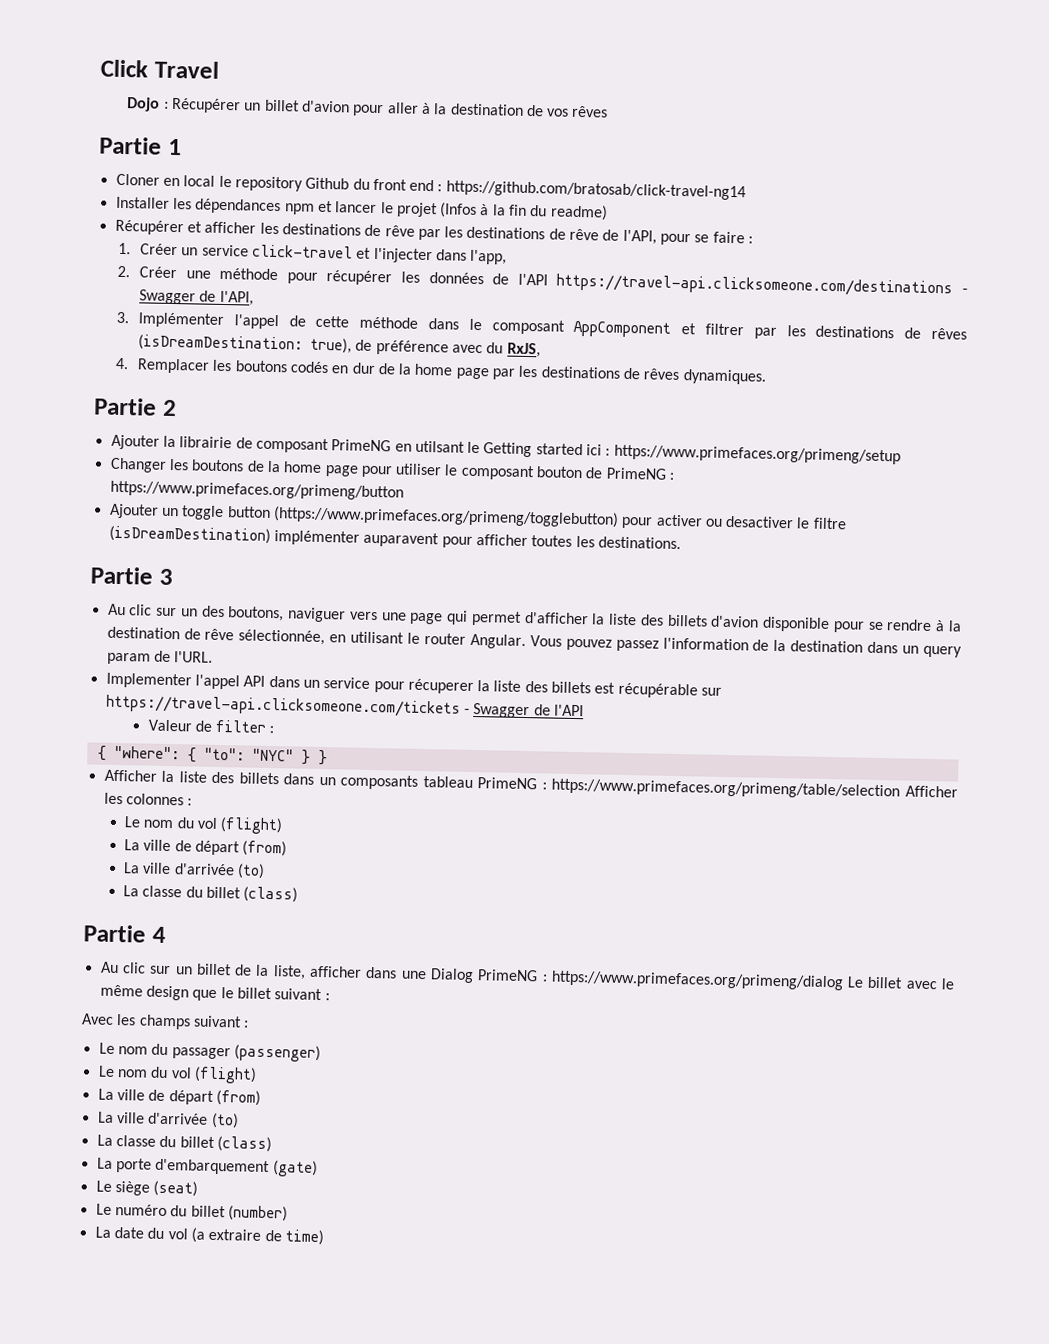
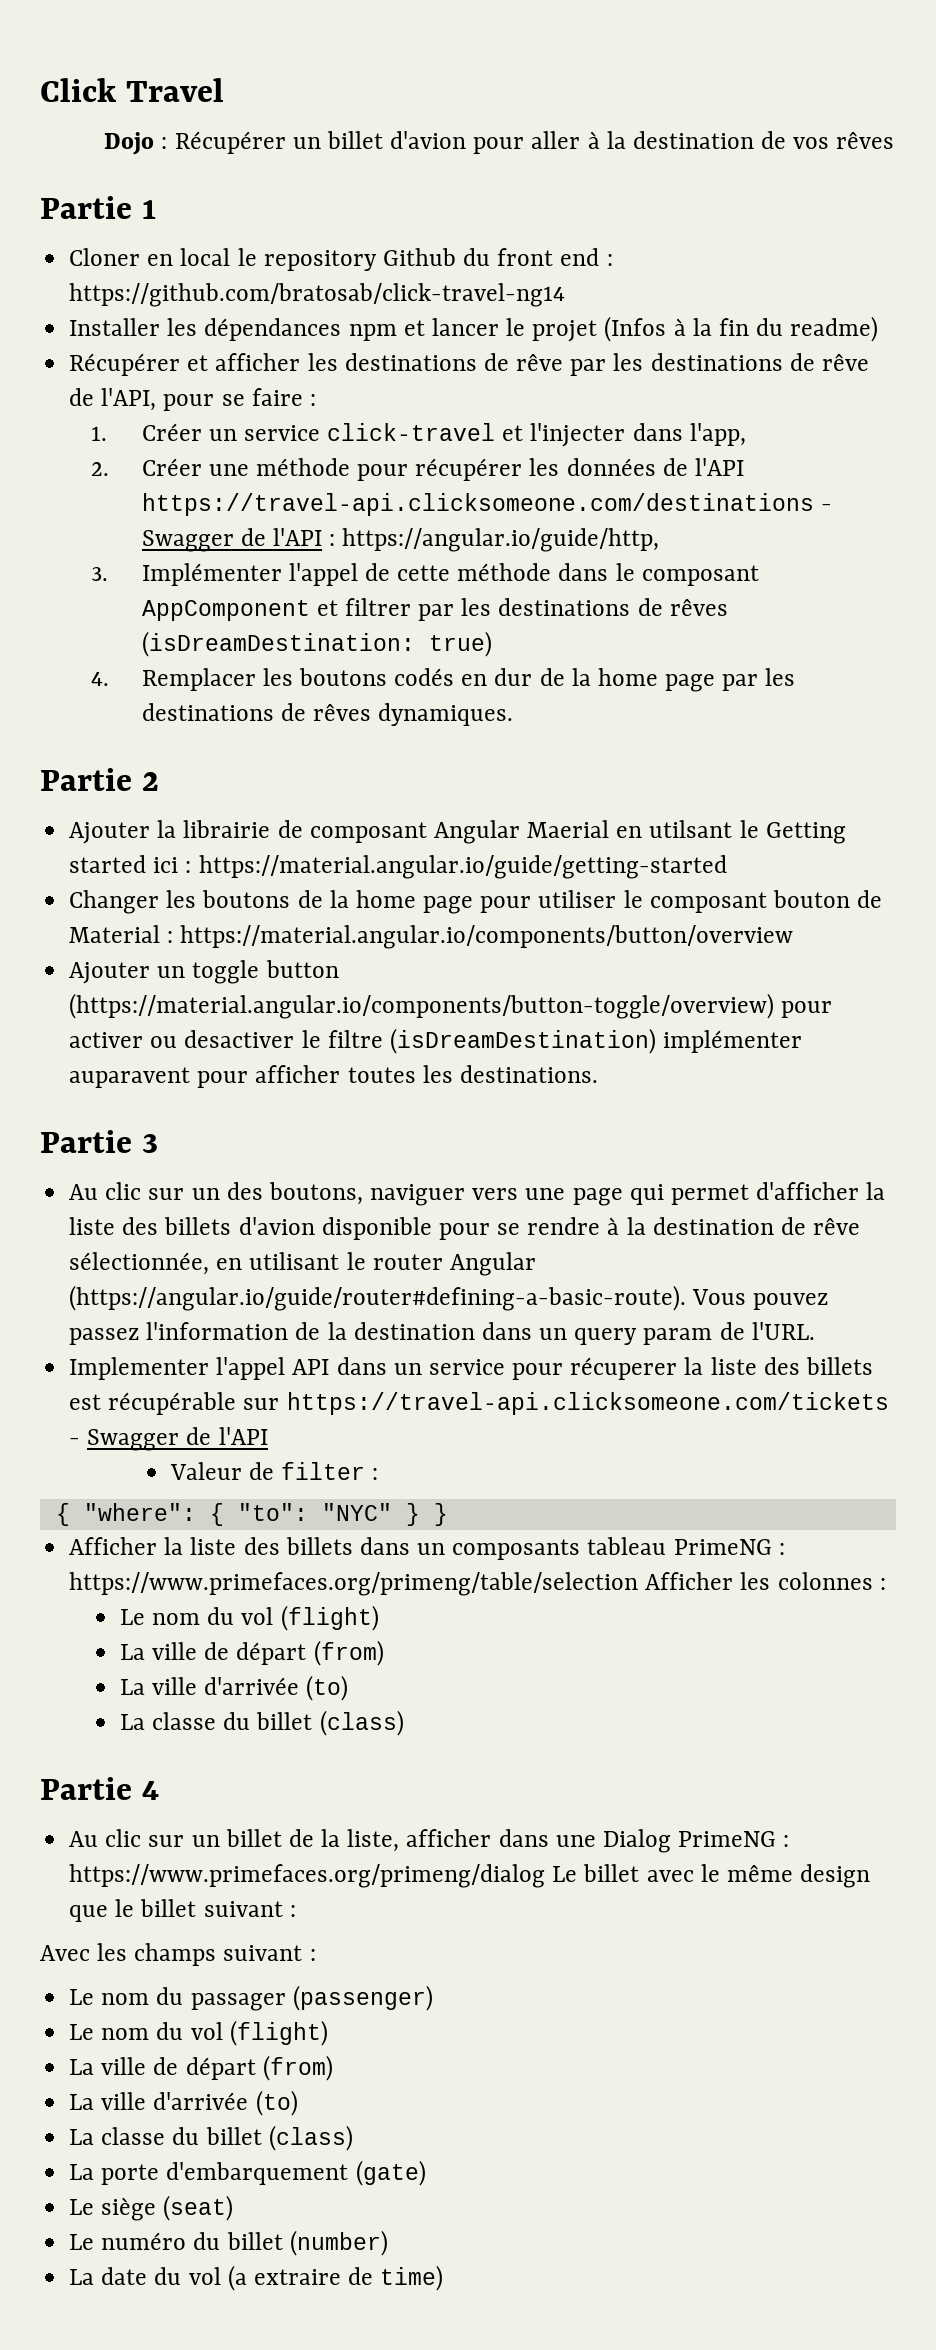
- 2. Créer une méthode pour récupérer les données de l'API https://travel-api.clicksomeone.com/destinations - Swagger de l'API,
+ 2. Créer une méthode pour récupérer les données de l'API https://travel-api.clicksomeone.com/destinations - Swagger de l'API : https://angular.io/guide/http,
- 3. Implémenter l'appel de cette méthode dans le composant AppComponent et filtrer par les destinations de rêves (isDreamDestination: true), de préférence avec du RxJS,
+ 3. Implémenter l'appel de cette méthode dans le composant AppComponent et filtrer par les destinations de rêves (isDreamDestination: true)
- Ajouter la librairie de composant PrimeNG en utilsant le Getting started ici : https://www.primefaces.org/primeng/setup
+ Ajouter la librairie de composant Angular Maerial en utilsant le Getting started ici : https://material.angular.io/guide/getting-started
- Changer les boutons de la home page pour utiliser le composant bouton de PrimeNG : https://www.primefaces.org/primeng/button
+ Changer les boutons de la home page pour utiliser le composant bouton de Material : https://material.angular.io/components/button/overview
- Ajouter un toggle button (https://www.primefaces.org/primeng/togglebutton) pour activer ou desactiver le filtre (isDreamDestination) implémenter auparavent pour afficher toutes les destinations.
+ Ajouter un toggle button (https://material.angular.io/components/button-toggle/overview) pour activer ou desactiver le filtre (isDreamDestination) implémenter auparavent pour afficher toutes les destinations.
- Au clic sur un des boutons, naviguer vers une page qui permet d'afficher la liste des billets d'avion disponible pour se rendre à la destination de rêve sélectionnée, en utilisant le router Angular. Vous pouvez passez l'information de la destination dans un query param de l'URL.
+ Au clic sur un des boutons, naviguer vers une page qui permet d'afficher la liste des billets d'avion disponible pour se rendre à la destination de rêve sélectionnée, en utilisant le router Angular (https://angular.io/guide/router#defining-a-basic-route). Vous pouvez passez l'information de la destination dans un query param de l'URL.

